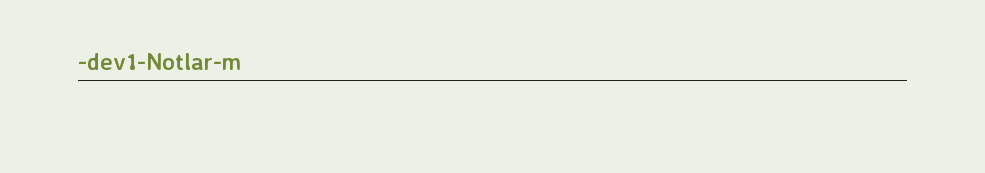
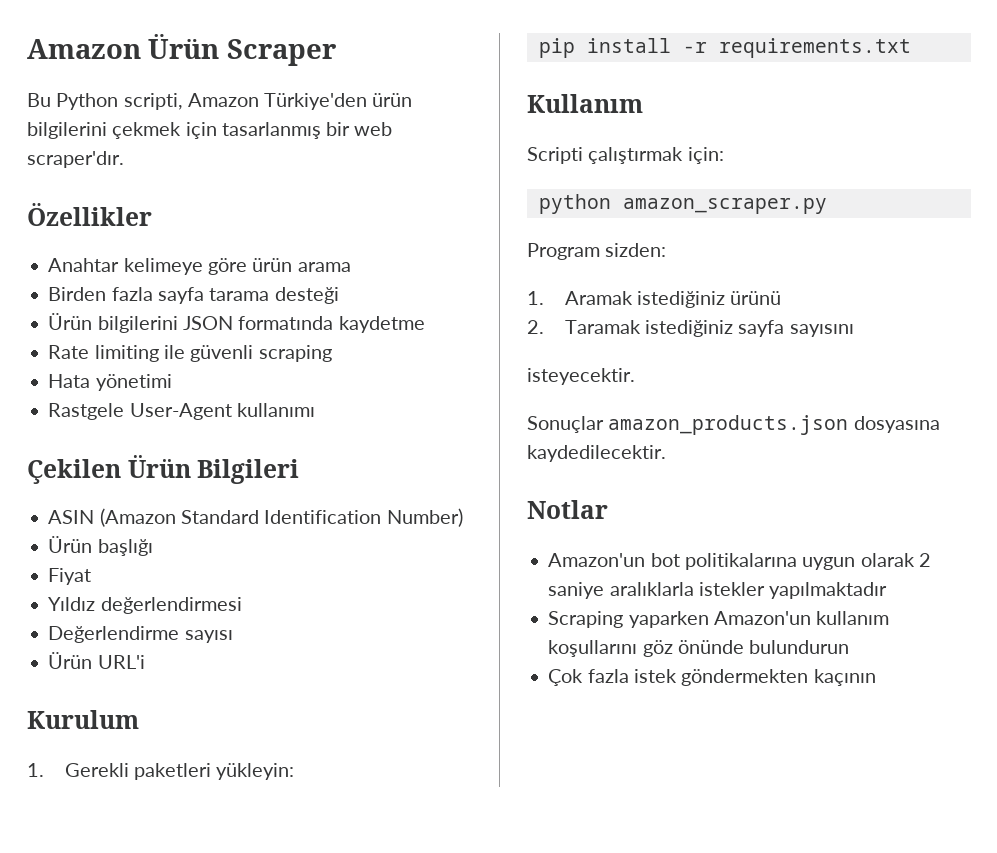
- -dev1-Notlar-m
+ Amazon Ürün Scraper
+ Bu Python scripti, Amazon Türkiye'den ürün bilgilerini çekmek için tasarlanmış bir web scraper'dır.
+ Özellikler
+ Anahtar kelimeye göre ürün arama
+ Birden fazla sayfa tarama desteği
+ Ürün bilgilerini JSON formatında kaydetme
+ Rate limiting ile güvenli scraping
+ Hata yönetimi
+ Rastgele User-Agent kullanımı
+ Çekilen Ürün Bilgileri
+ ASIN (Amazon Standard Identification Number)
+ Ürün başlığı
+ Fiyat
+ Yıldız değerlendirmesi
+ Değerlendirme sayısı
+ Ürün URL'i
+ Kurulum
+ 1. Gerekli paketleri yükleyin:
+ pip install -r requirements.txt
+ Kullanım
+ Scripti çalıştırmak için:
+ python amazon_scraper.py
+ Program sizden:
+ 1. Aramak istediğiniz ürünü
+ 2. Taramak istediğiniz sayfa sayısını
+ isteyecektir.
+ Sonuçlar amazon_products.json dosyasına kaydedilecektir.
+ Notlar
+ Amazon'un bot politikalarına uygun olarak 2 saniye aralıklarla istekler yapılmaktadır
+ Scraping yaparken Amazon'un kullanım koşullarını göz önünde bulundurun
+ Çok fazla istek göndermekten kaçının

